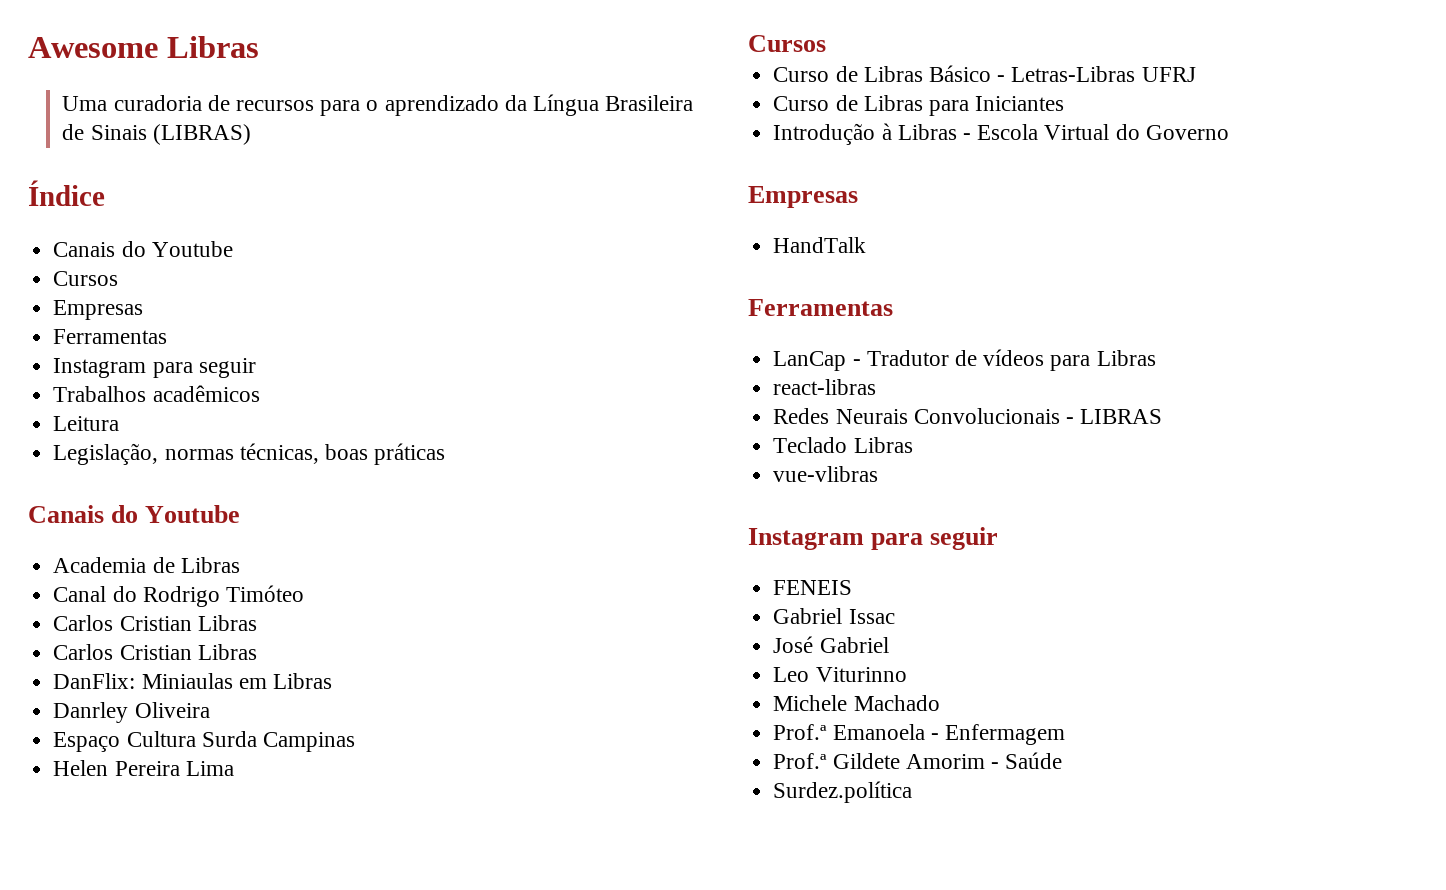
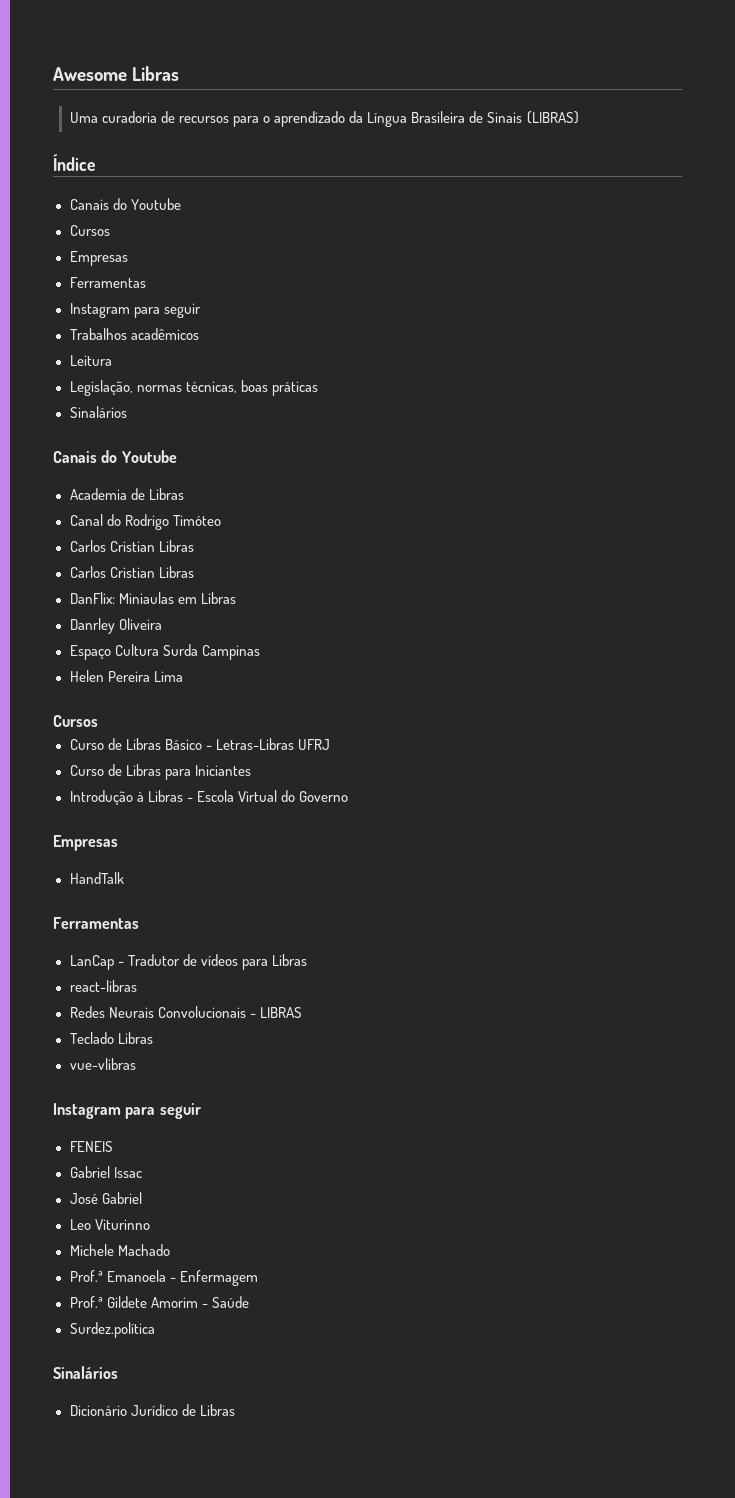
  Legislação, normas técnicas, boas práticas
+ Sinalários
  Surdez.política
+ Sinalários
+ Dicionário Jurídico de Libras

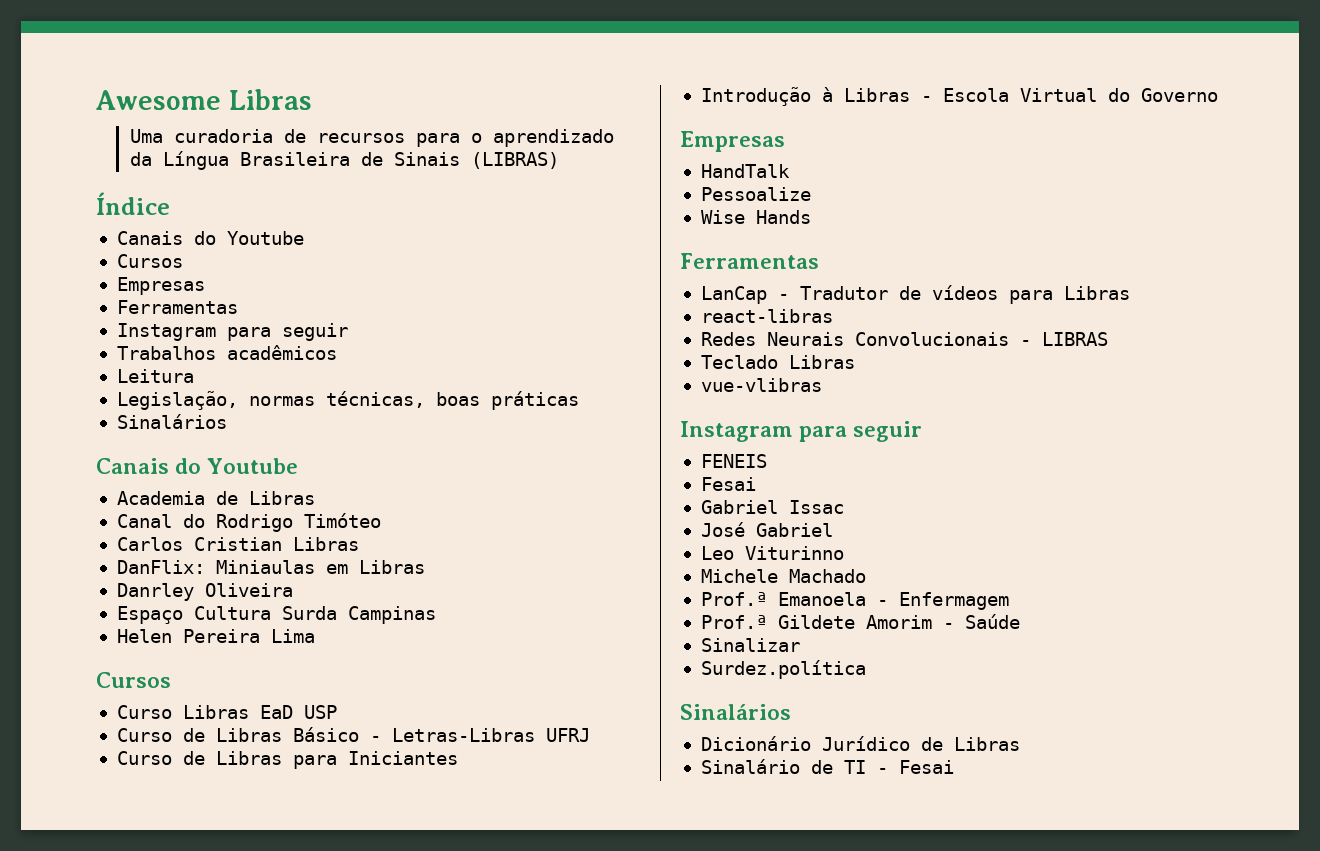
  Canal do Rodrigo Timóteo
- Carlos Cristian Libras
+ Curso Libras EaD USP
+ Pessoalize
+ Wise Hands
  FENEIS
+ Fesai
+ Sinalizar
+ Sinalário de TI - Fesai

